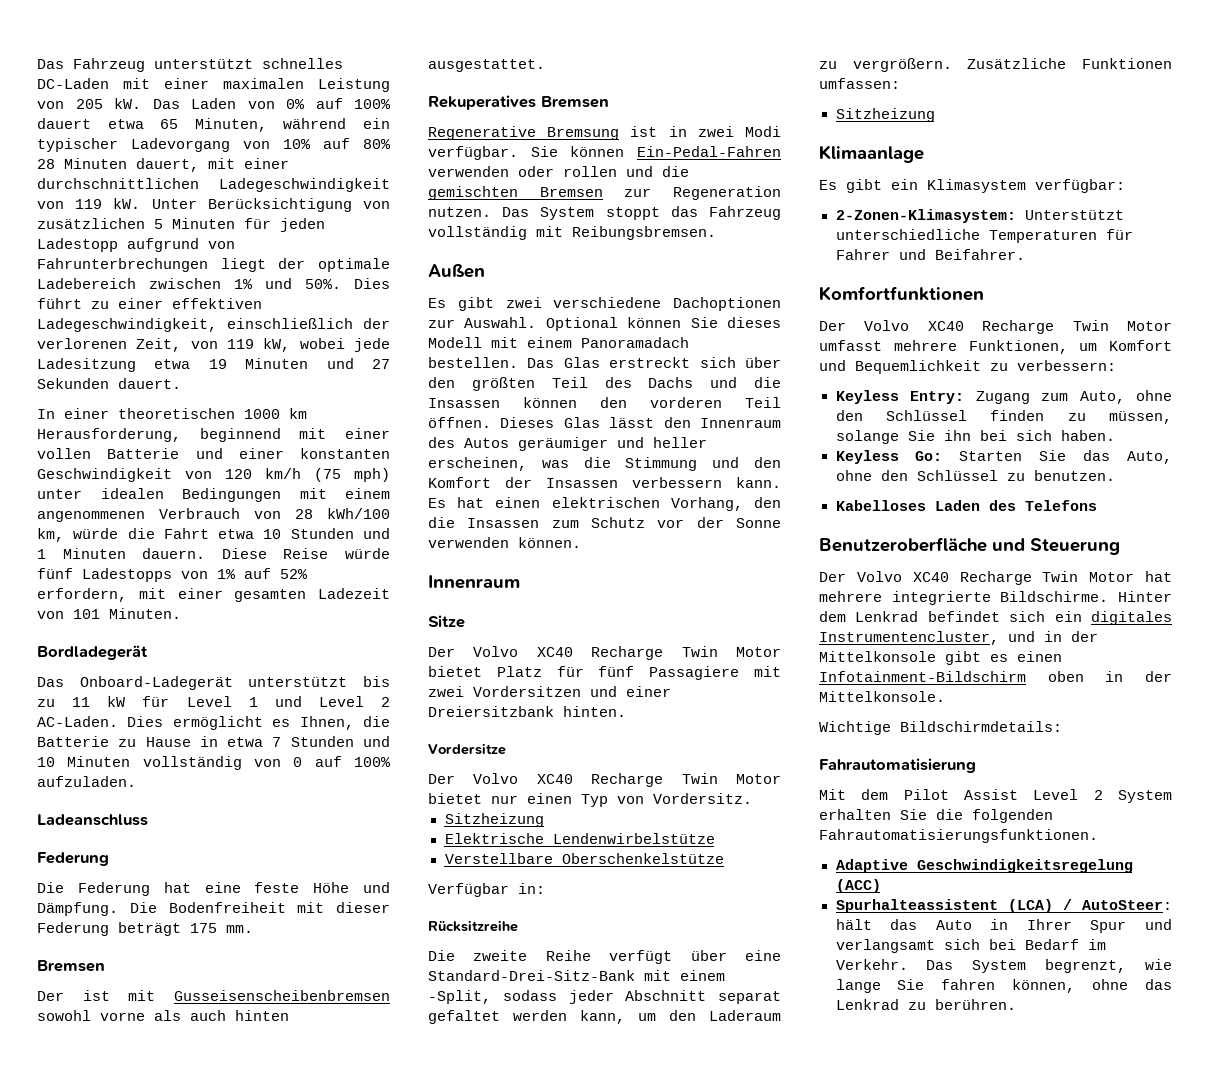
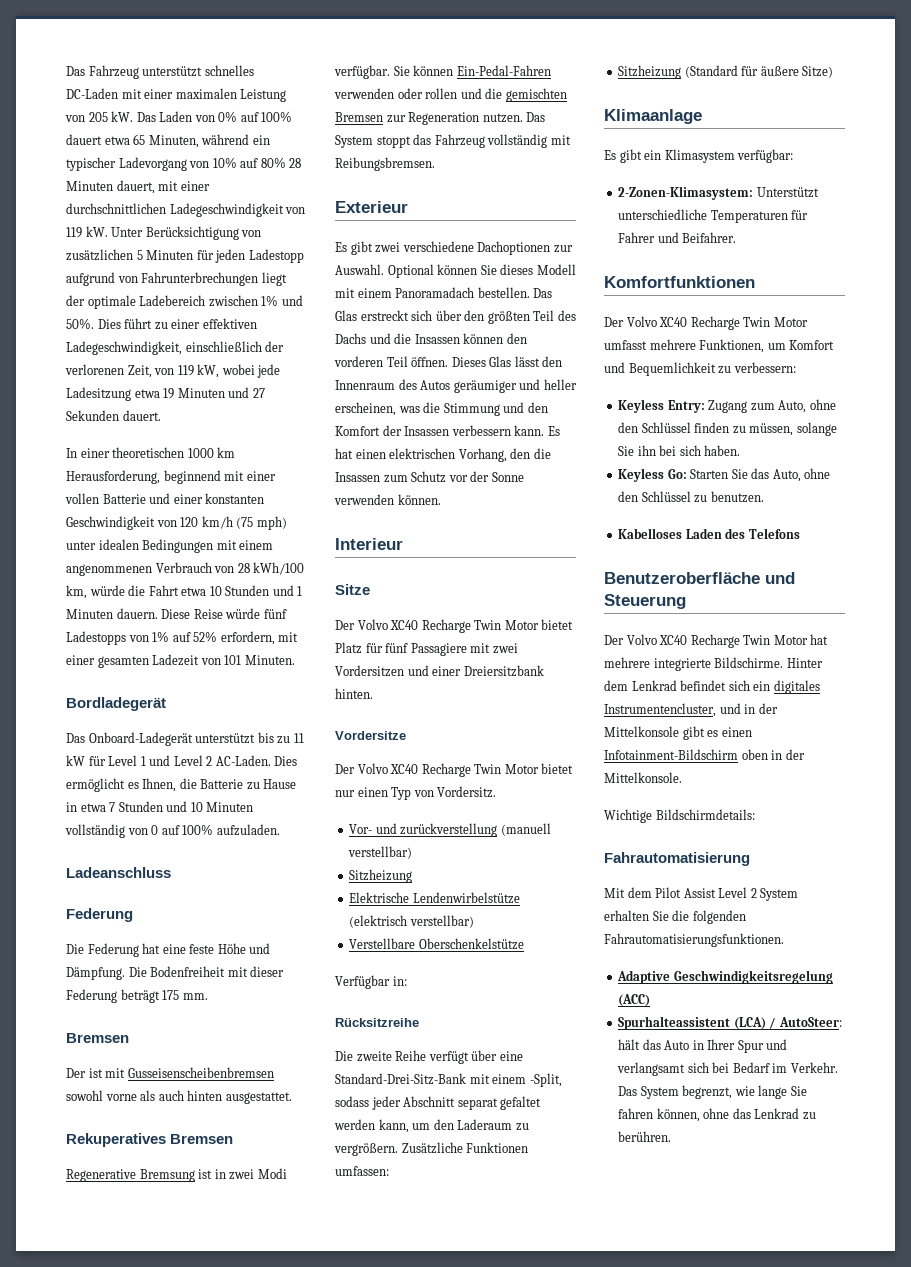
- Außen
+ Exterieur
  Es hat einen elektrischen Vorhang, den die Insassen zum Schutz vor der Sonne verwenden können.
- Innenraum
+ Interieur
+ Vor- und zurückverstellung (manuell verstellbar)
- Elektrische Lendenwirbelstütze
+ Elektrische Lendenwirbelstütze (elektrisch verstellbar)
  Zusätzliche Funktionen umfassen:
- Sitzheizung
+ Sitzheizung (Standard für äußere Sitze)

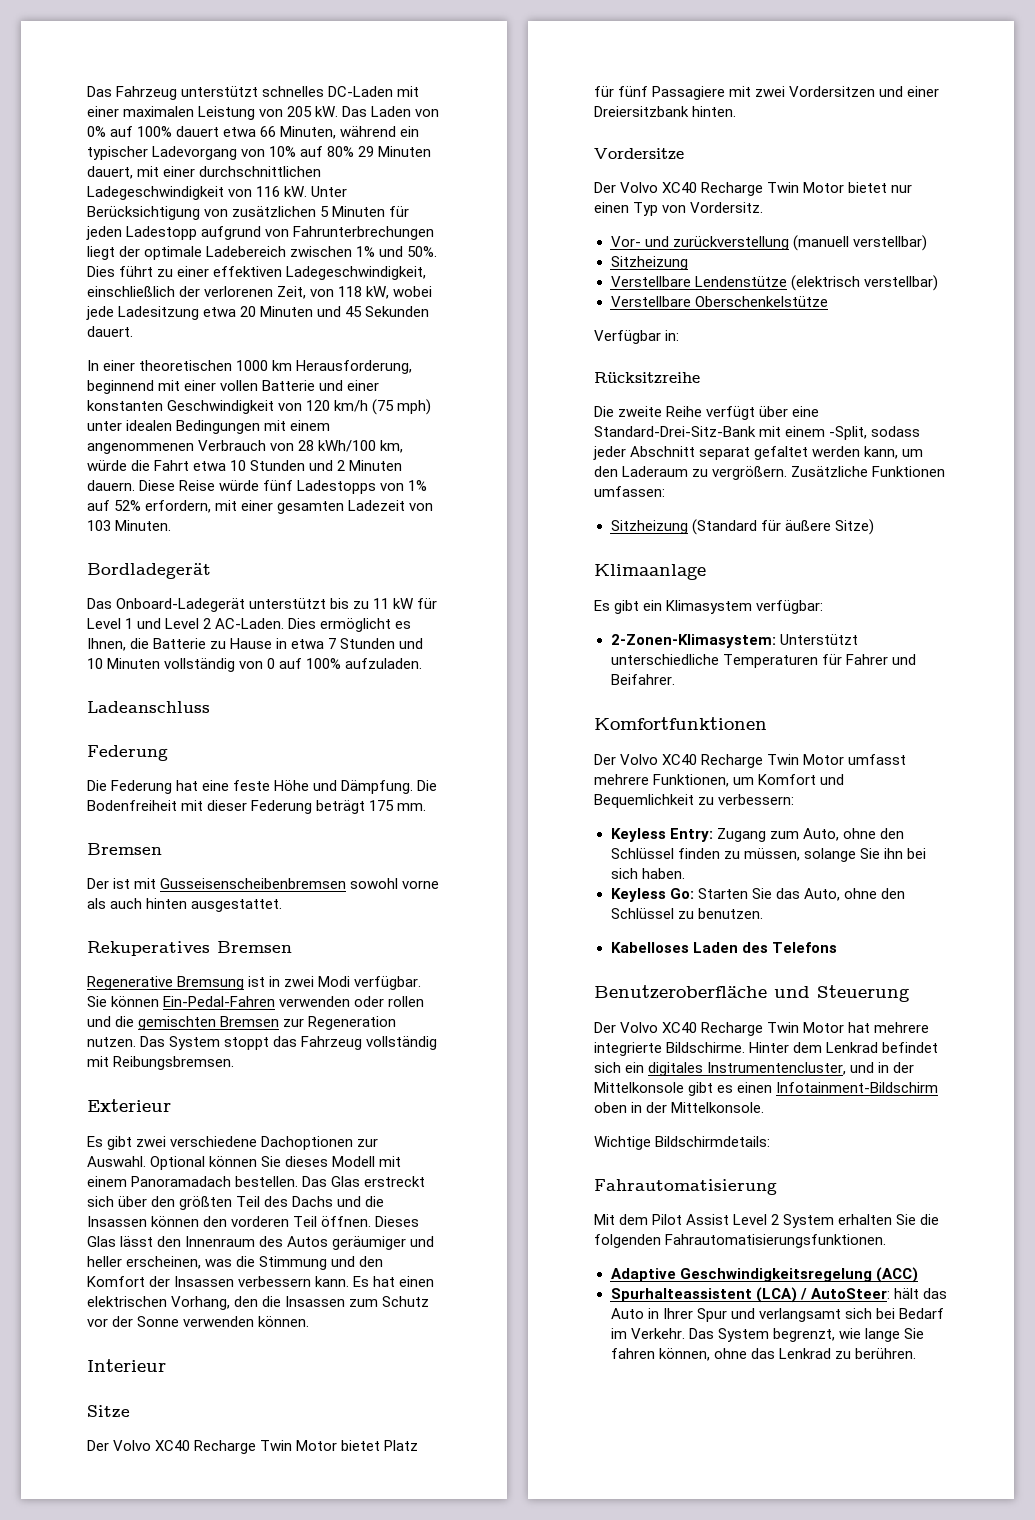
- Das Laden von 0% auf 100% dauert etwa 65 Minuten, während ein typischer Ladevorgang von 10% auf 80% 28 Minuten dauert, mit einer durchschnittlichen Ladegeschwindigkeit von 119 kW.
+ Das Laden von 0% auf 100% dauert etwa 66 Minuten, während ein typischer Ladevorgang von 10% auf 80% 29 Minuten dauert, mit einer durchschnittlichen Ladegeschwindigkeit von 116 kW.
- Dies führt zu einer effektiven Ladegeschwindigkeit, einschließlich der verlorenen Zeit, von 119 kW, wobei jede Ladesitzung etwa 19 Minuten und 27 Sekunden dauert.
+ Dies führt zu einer effektiven Ladegeschwindigkeit, einschließlich der verlorenen Zeit, von 118 kW, wobei jede Ladesitzung etwa 20 Minuten und 45 Sekunden dauert.
- In einer theoretischen 1000 km Herausforderung, beginnend mit einer vollen Batterie und einer konstanten Geschwindigkeit von 120 km/h (75 mph) unter idealen Bedingungen mit einem angenommenen Verbrauch von 28 kWh/100 km, würde die Fahrt etwa 10 Stunden und 1 Minuten dauern.
+ In einer theoretischen 1000 km Herausforderung, beginnend mit einer vollen Batterie und einer konstanten Geschwindigkeit von 120 km/h (75 mph) unter idealen Bedingungen mit einem angenommenen Verbrauch von 28 kWh/100 km, würde die Fahrt etwa 10 Stunden und 2 Minuten dauern.
- Diese Reise würde fünf Ladestopps von 1% auf 52% erfordern, mit einer gesamten Ladezeit von 101 Minuten.
+ Diese Reise würde fünf Ladestopps von 1% auf 52% erfordern, mit einer gesamten Ladezeit von 103 Minuten.
- Elektrische Lendenwirbelstütze (elektrisch verstellbar)
+ Verstellbare Lendenstütze (elektrisch verstellbar)

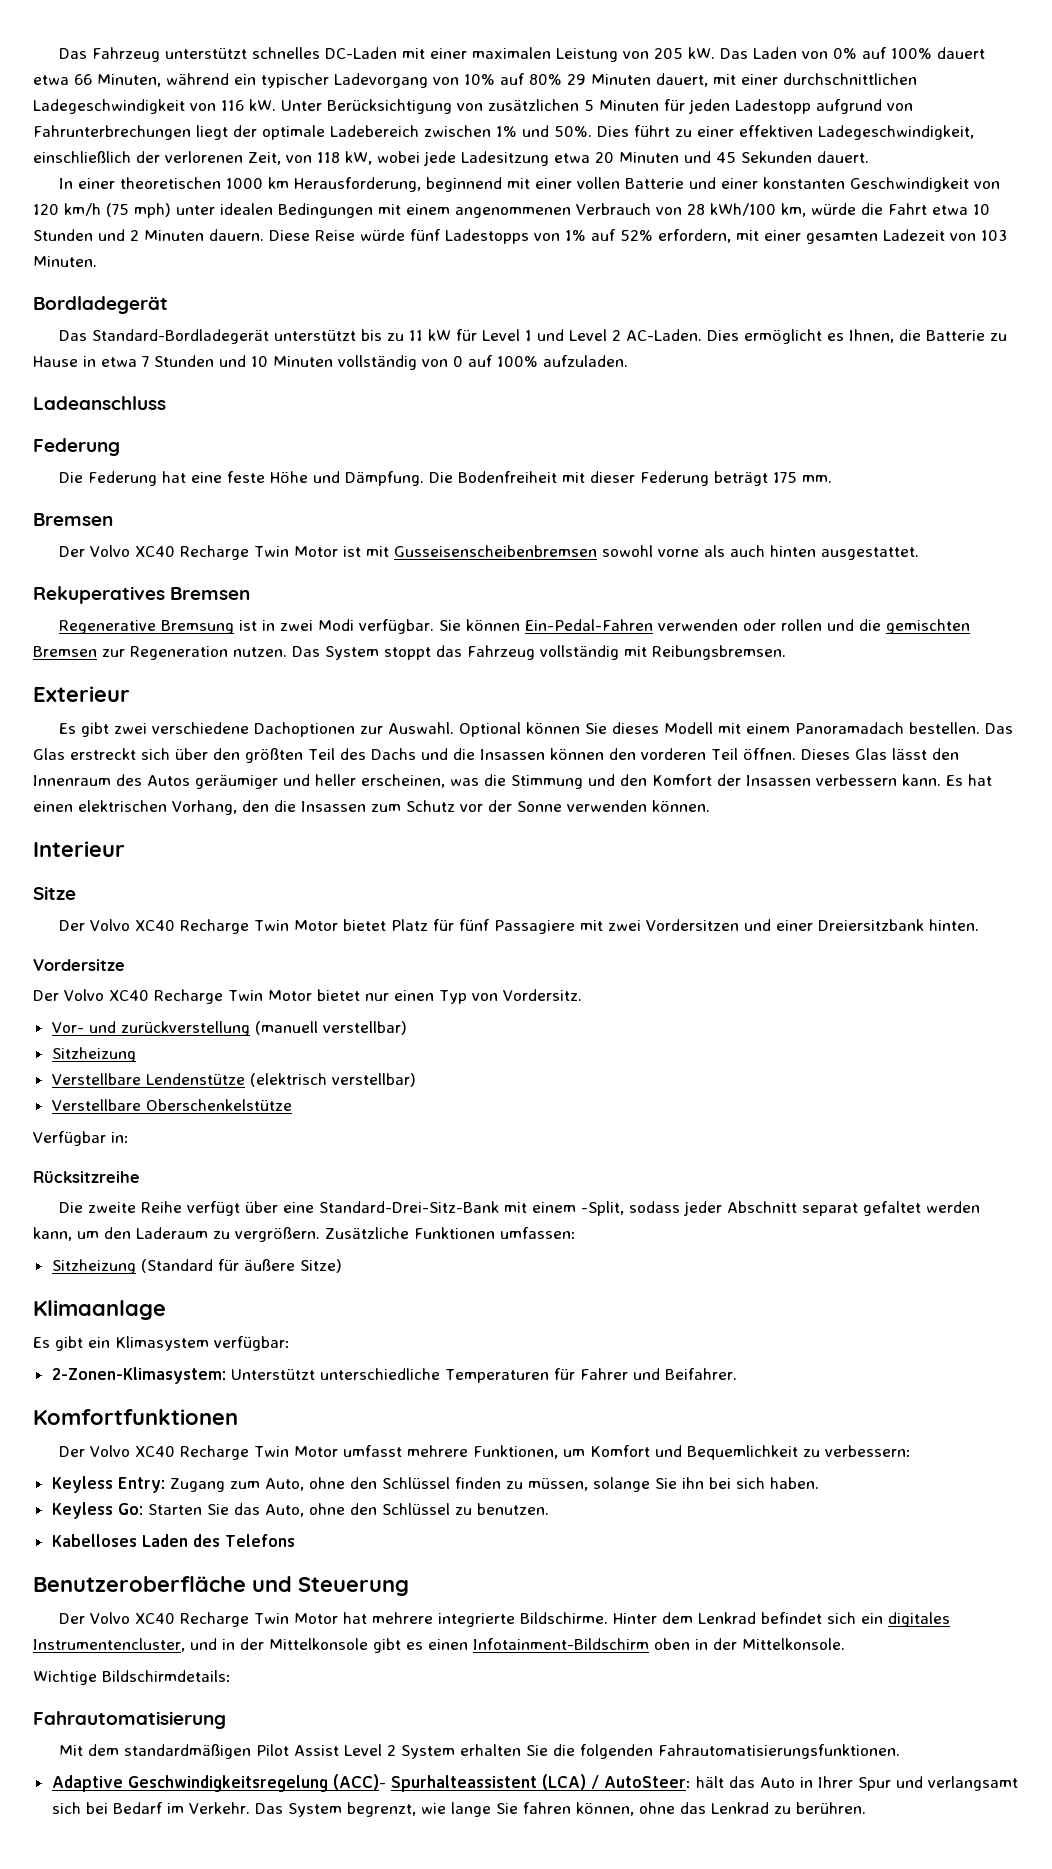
- Das Onboard-Ladegerät unterstützt bis zu 11 kW für Level 1 und Level 2 AC-Laden.
+ Das Standard-Bordladegerät unterstützt bis zu 11 kW für Level 1 und Level 2 AC-Laden.
- Der ist mit Gusseisenscheibenbremsen sowohl vorne als auch hinten ausgestattet.
+ Der Volvo XC40 Recharge Twin Motor ist mit Gusseisenscheibenbremsen sowohl vorne als auch hinten ausgestattet.
- Mit dem Pilot Assist Level 2 System erhalten Sie die folgenden Fahrautomatisierungsfunktionen.
+ Mit dem standardmäßigen Pilot Assist Level 2 System erhalten Sie die folgenden Fahrautomatisierungsfunktionen.
- Adaptive Geschwindigkeitsregelung (ACC)
- Spurhalteassistent (LCA) / AutoSteer: hält das Auto in Ihrer Spur und verlangsamt sich bei Bedarf im Verkehr.
+ Adaptive Geschwindigkeitsregelung (ACC)- Spurhalteassistent (LCA) / AutoSteer: hält das Auto in Ihrer Spur und verlangsamt sich bei Bedarf im Verkehr.

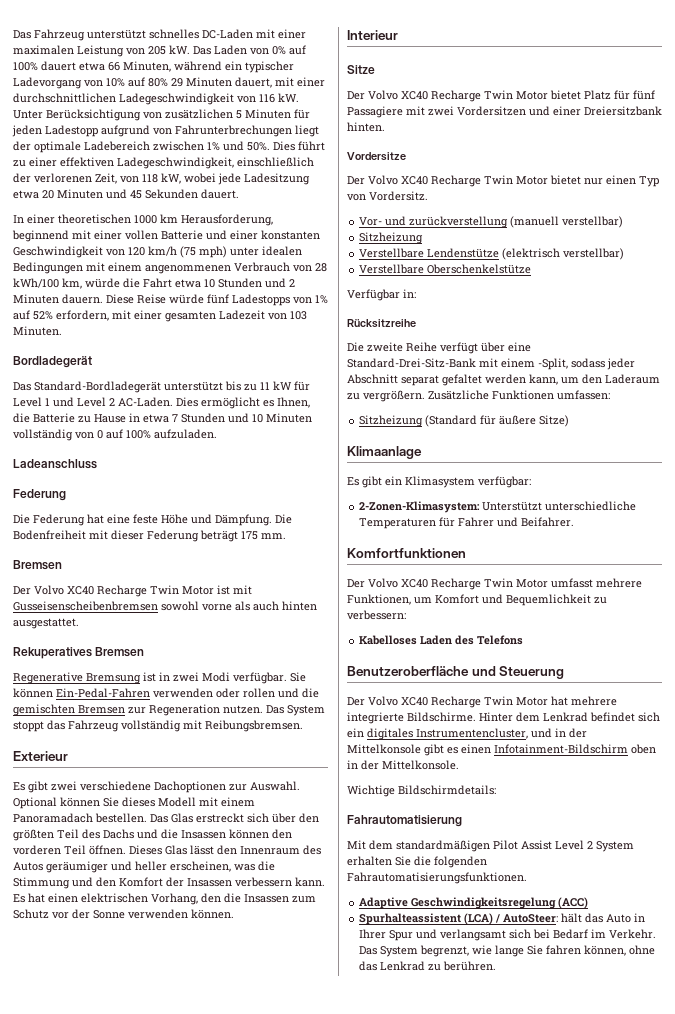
- Keyless Entry: Zugang zum Auto, ohne den Schlüssel finden zu müssen, solange Sie ihn bei sich haben.
- Keyless Go: Starten Sie das Auto, ohne den Schlüssel zu benutzen.
- Adaptive Geschwindigkeitsregelung (ACC)- Spurhalteassistent (LCA) / AutoSteer: hält das Auto in Ihrer Spur und verlangsamt sich bei Bedarf im Verkehr.
+ Adaptive Geschwindigkeitsregelung (ACC)
+ Spurhalteassistent (LCA) / AutoSteer: hält das Auto in Ihrer Spur und verlangsamt sich bei Bedarf im Verkehr.

